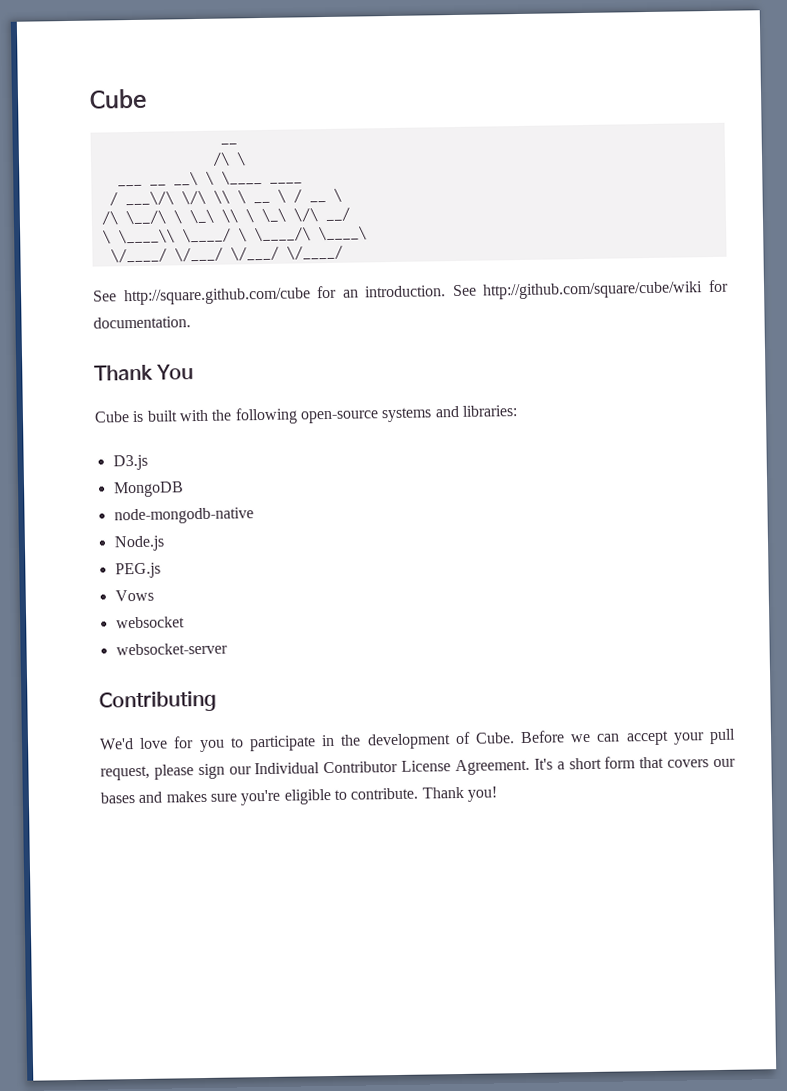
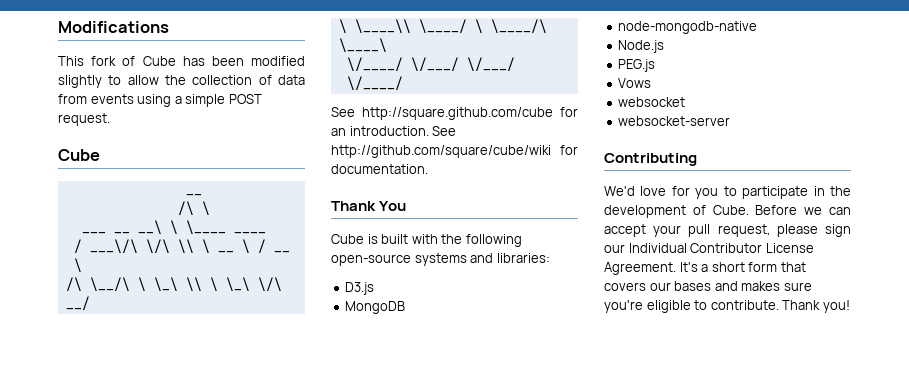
+ Modifications
+ This fork of Cube has been modified slightly to allow the collection of data from events using a simple POST request.

